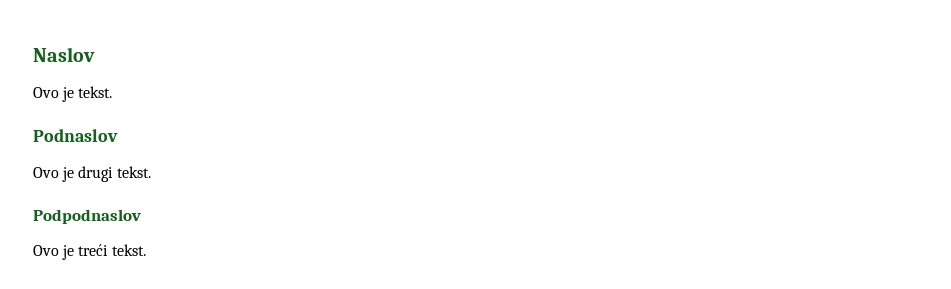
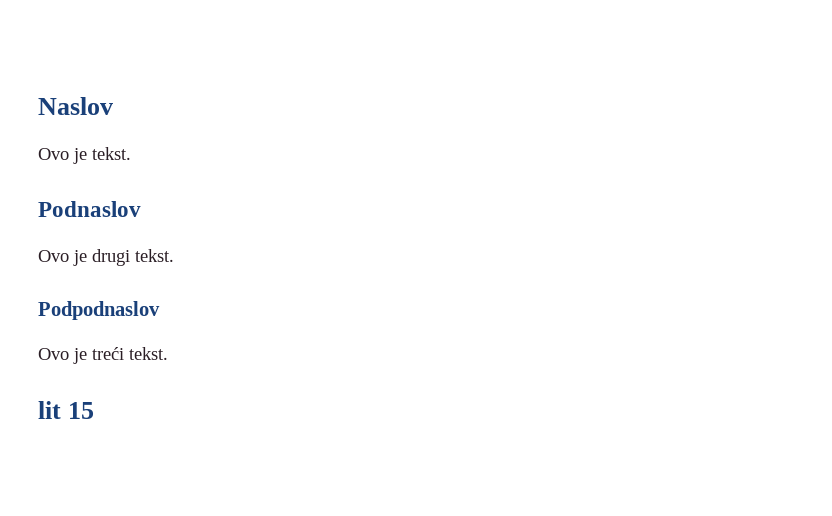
+ lit 15

